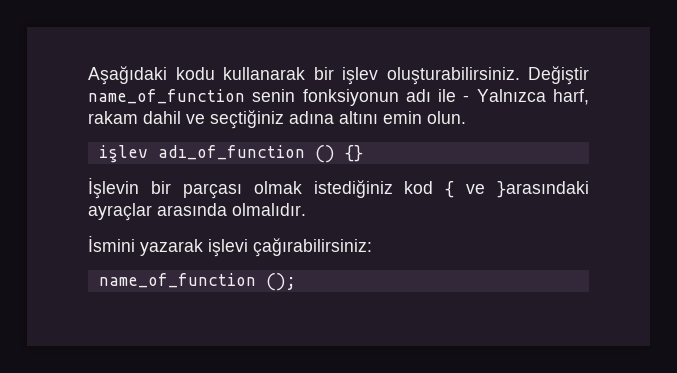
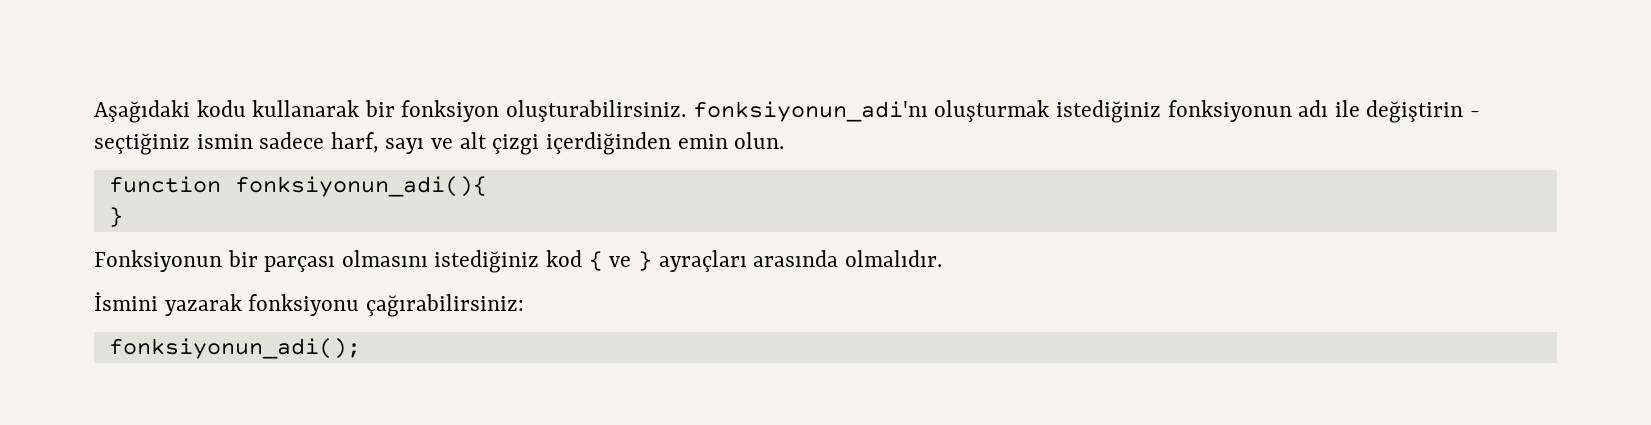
- Aşağıdaki kodu kullanarak bir işlev oluşturabilirsiniz. Değiştir name_of_function senin fonksiyonun adı ile - Yalnızca harf, rakam dahil ve seçtiğiniz adına altını emin olun.
- işlev adı_of_function () {}
- İşlevin bir parçası olmak istediğiniz kod { ve }arasındaki ayraçlar arasında olmalıdır.
+ Aşağıdaki kodu kullanarak bir fonksiyon oluşturabilirsiniz. fonksiyonun_adi'nı oluşturmak istediğiniz fonksiyonun adı ile değiştirin - seçtiğiniz ismin sadece harf, sayı ve alt çizgi içerdiğinden emin olun.
+ function fonksiyonun_adi(){
+ }
+ Fonksiyonun bir parçası olmasını istediğiniz kod { ve } ayraçları arasında olmalıdır.
- İsmini yazarak işlevi çağırabilirsiniz:
+ İsmini yazarak fonksiyonu çağırabilirsiniz:
- name_of_function ();
+ fonksiyonun_adi();

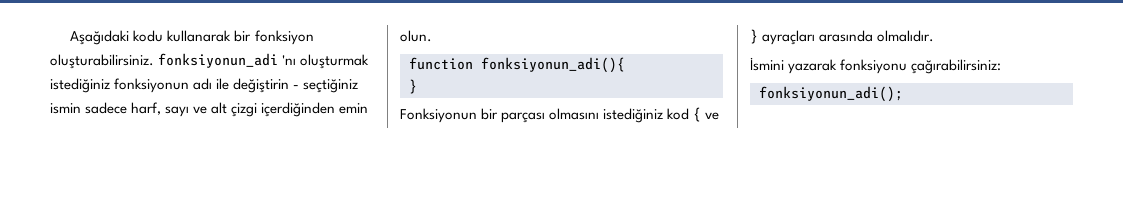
- Aşağıdaki kodu kullanarak bir fonksiyon oluşturabilirsiniz. fonksiyonun_adi'nı oluşturmak istediğiniz fonksiyonun adı ile değiştirin - seçtiğiniz ismin sadece harf, sayı ve alt çizgi içerdiğinden emin olun.
+ Aşağıdaki kodu kullanarak bir fonksiyon oluşturabilirsiniz. fonksiyonun_adi 'nı oluşturmak istediğiniz fonksiyonun adı ile değiştirin - seçtiğiniz ismin sadece harf, sayı ve alt çizgi içerdiğinden emin olun.

